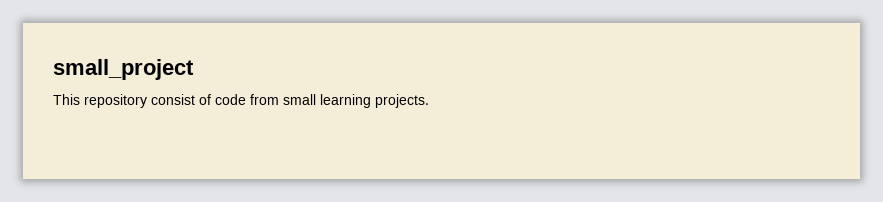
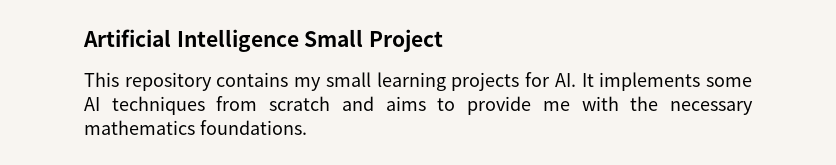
- small_project
- This repository consist of code from small learning projects.
+ Artificial Intelligence Small Project
+ This repository contains my small learning projects for AI. It implements some AI techniques from scratch and aims to provide me with the necessary mathematics foundations.

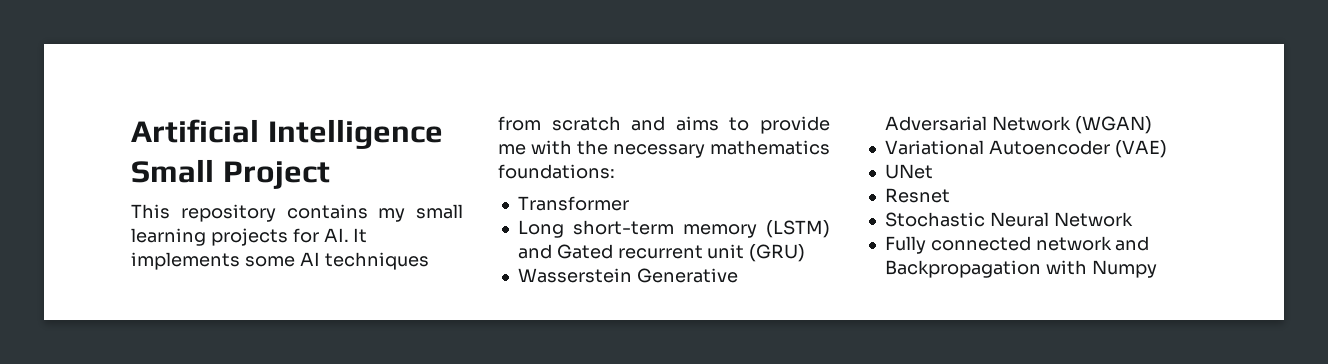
- This repository contains my small learning projects for AI. It implements some AI techniques from scratch and aims to provide me with the necessary mathematics foundations.
+ This repository contains my small learning projects for AI. It implements some AI techniques from scratch and aims to provide me with the necessary mathematics foundations:
+ Transformer
+ Long short-term memory (LSTM) and Gated recurrent unit (GRU)
+ Wasserstein Generative Adversarial Network (WGAN)
+ Variational Autoencoder (VAE)
+ UNet
+ Resnet
+ Stochastic Neural Network
+ Fully connected network and Backpropagation with Numpy

